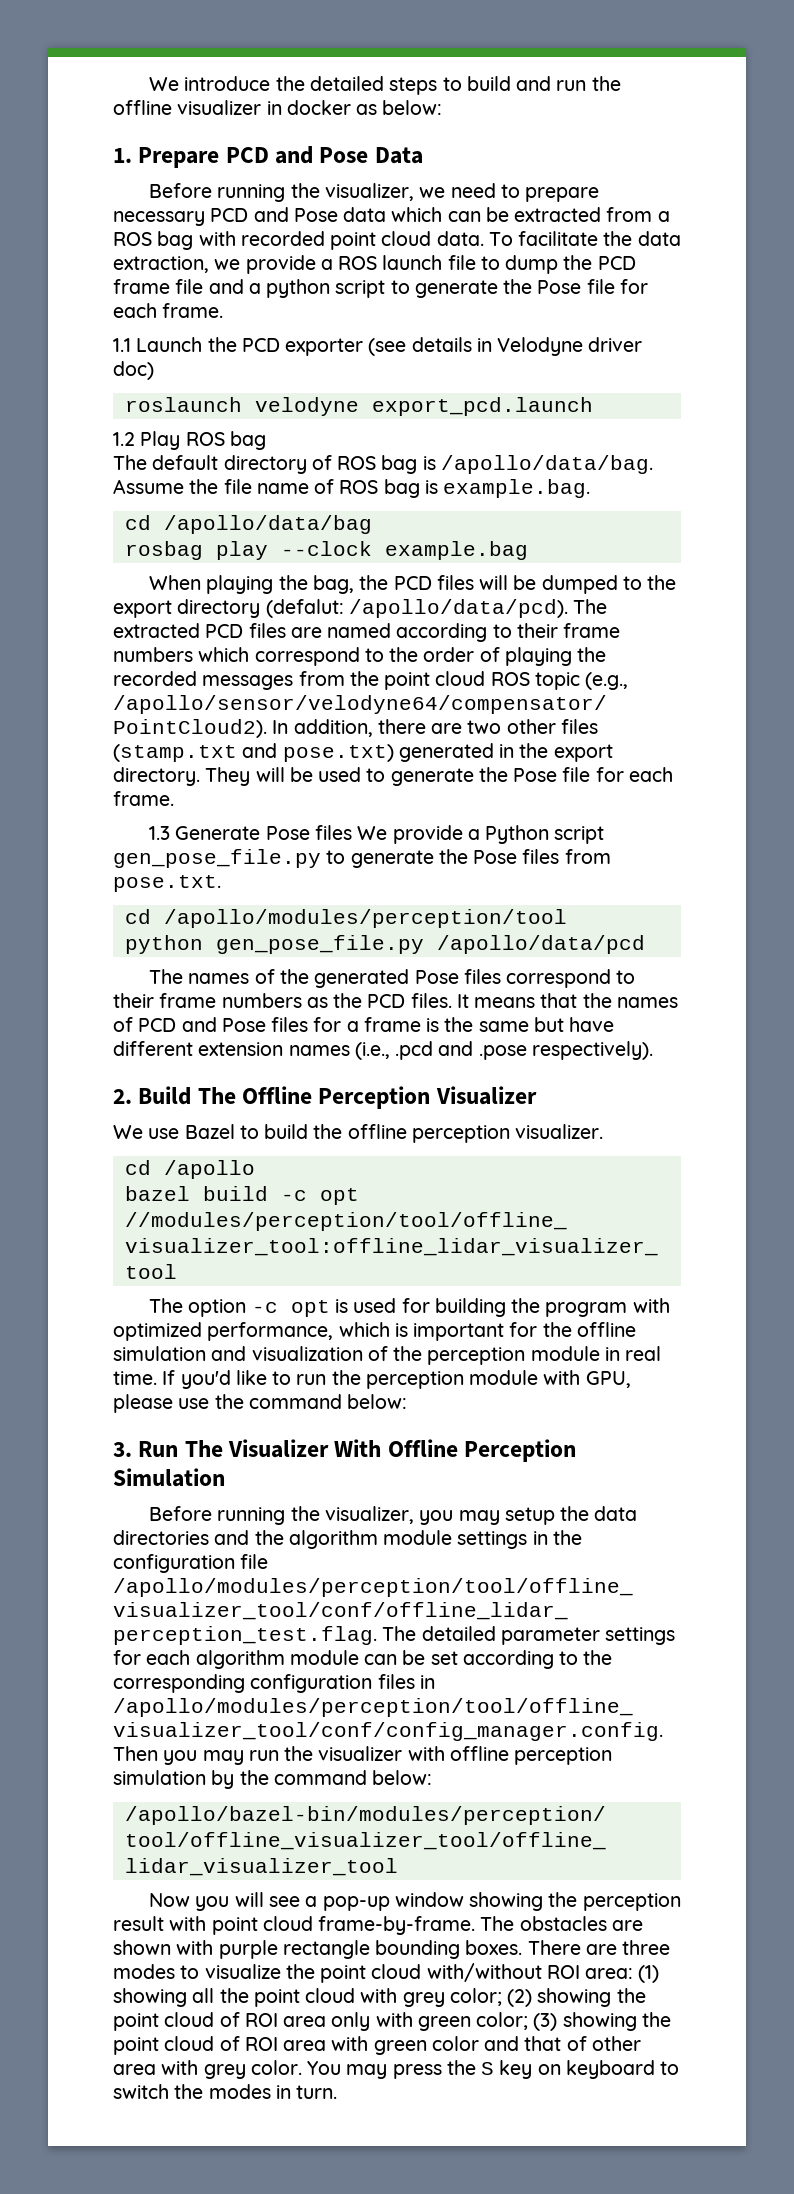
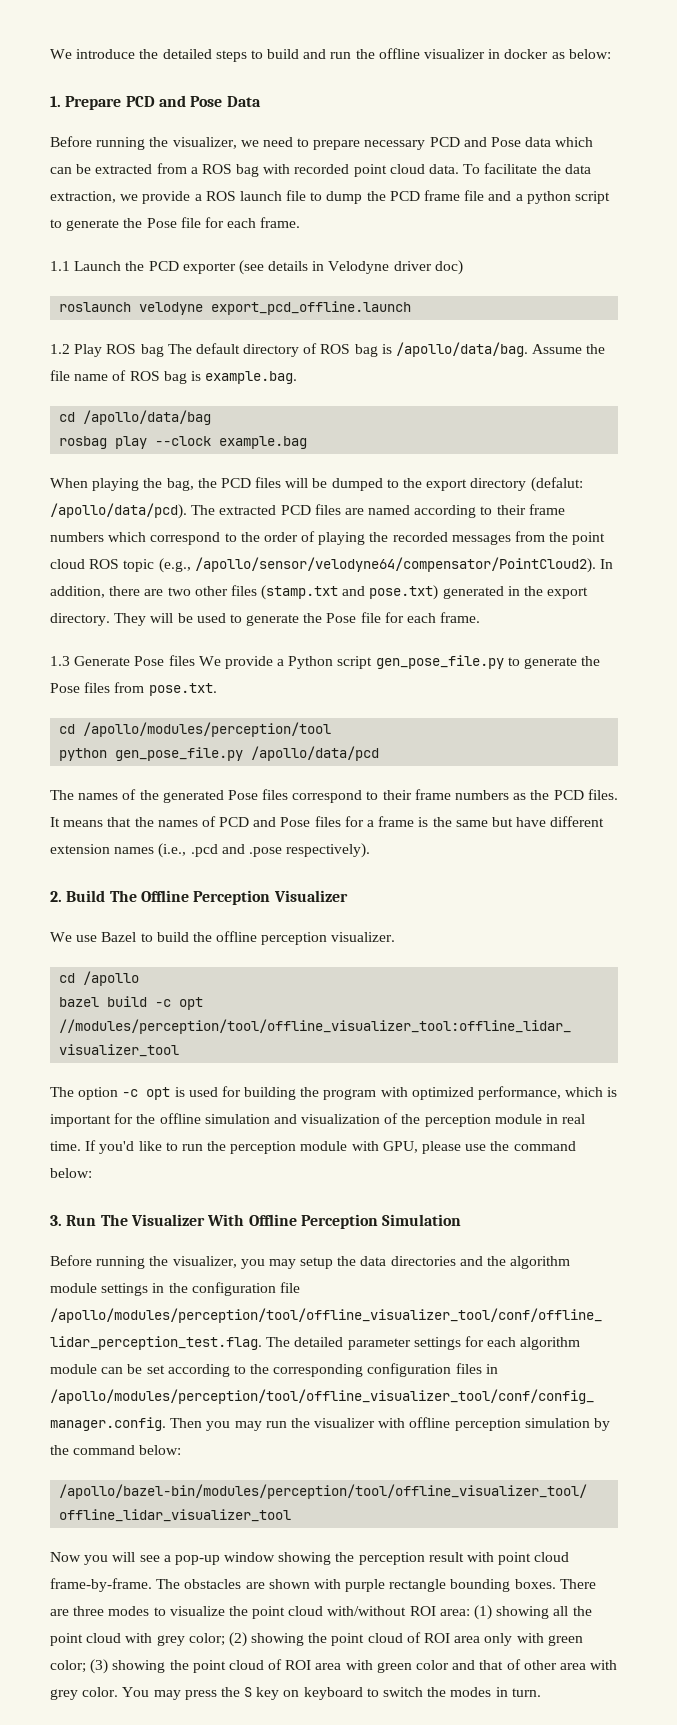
- roslaunch velodyne export_pcd.launch
+ roslaunch velodyne export_pcd_offline.launch
- 1.2 Play ROS bag
- The default directory of ROS bag is /apollo/data/bag.
+ 1.2 Play ROS bag The default directory of ROS bag is /apollo/data/bag.

